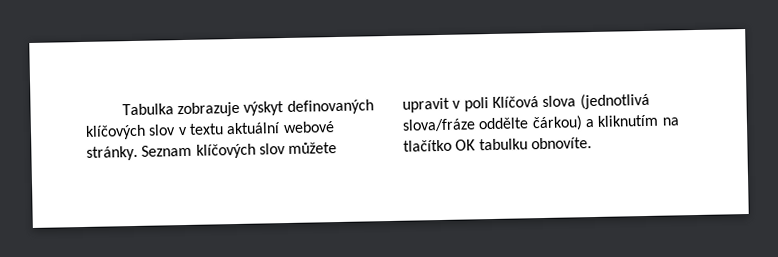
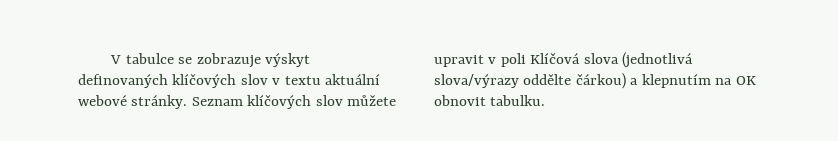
- Tabulka zobrazuje výskyt definovaných klíčových slov v textu aktuální webové stránky.
+ V tabulce se zobrazuje výskyt definovaných klíčových slov v textu aktuální webové stránky.
- Seznam klíčových slov můžete upravit v poli Klíčová slova (jednotlivá slova/fráze oddělte čárkou) a kliknutím na tlačítko OK tabulku obnovíte.
+ Seznam klíčových slov můžete upravit v poli Klíčová slova (jednotlivá slova/výrazy oddělte čárkou) a klepnutím na OK obnovit tabulku.

